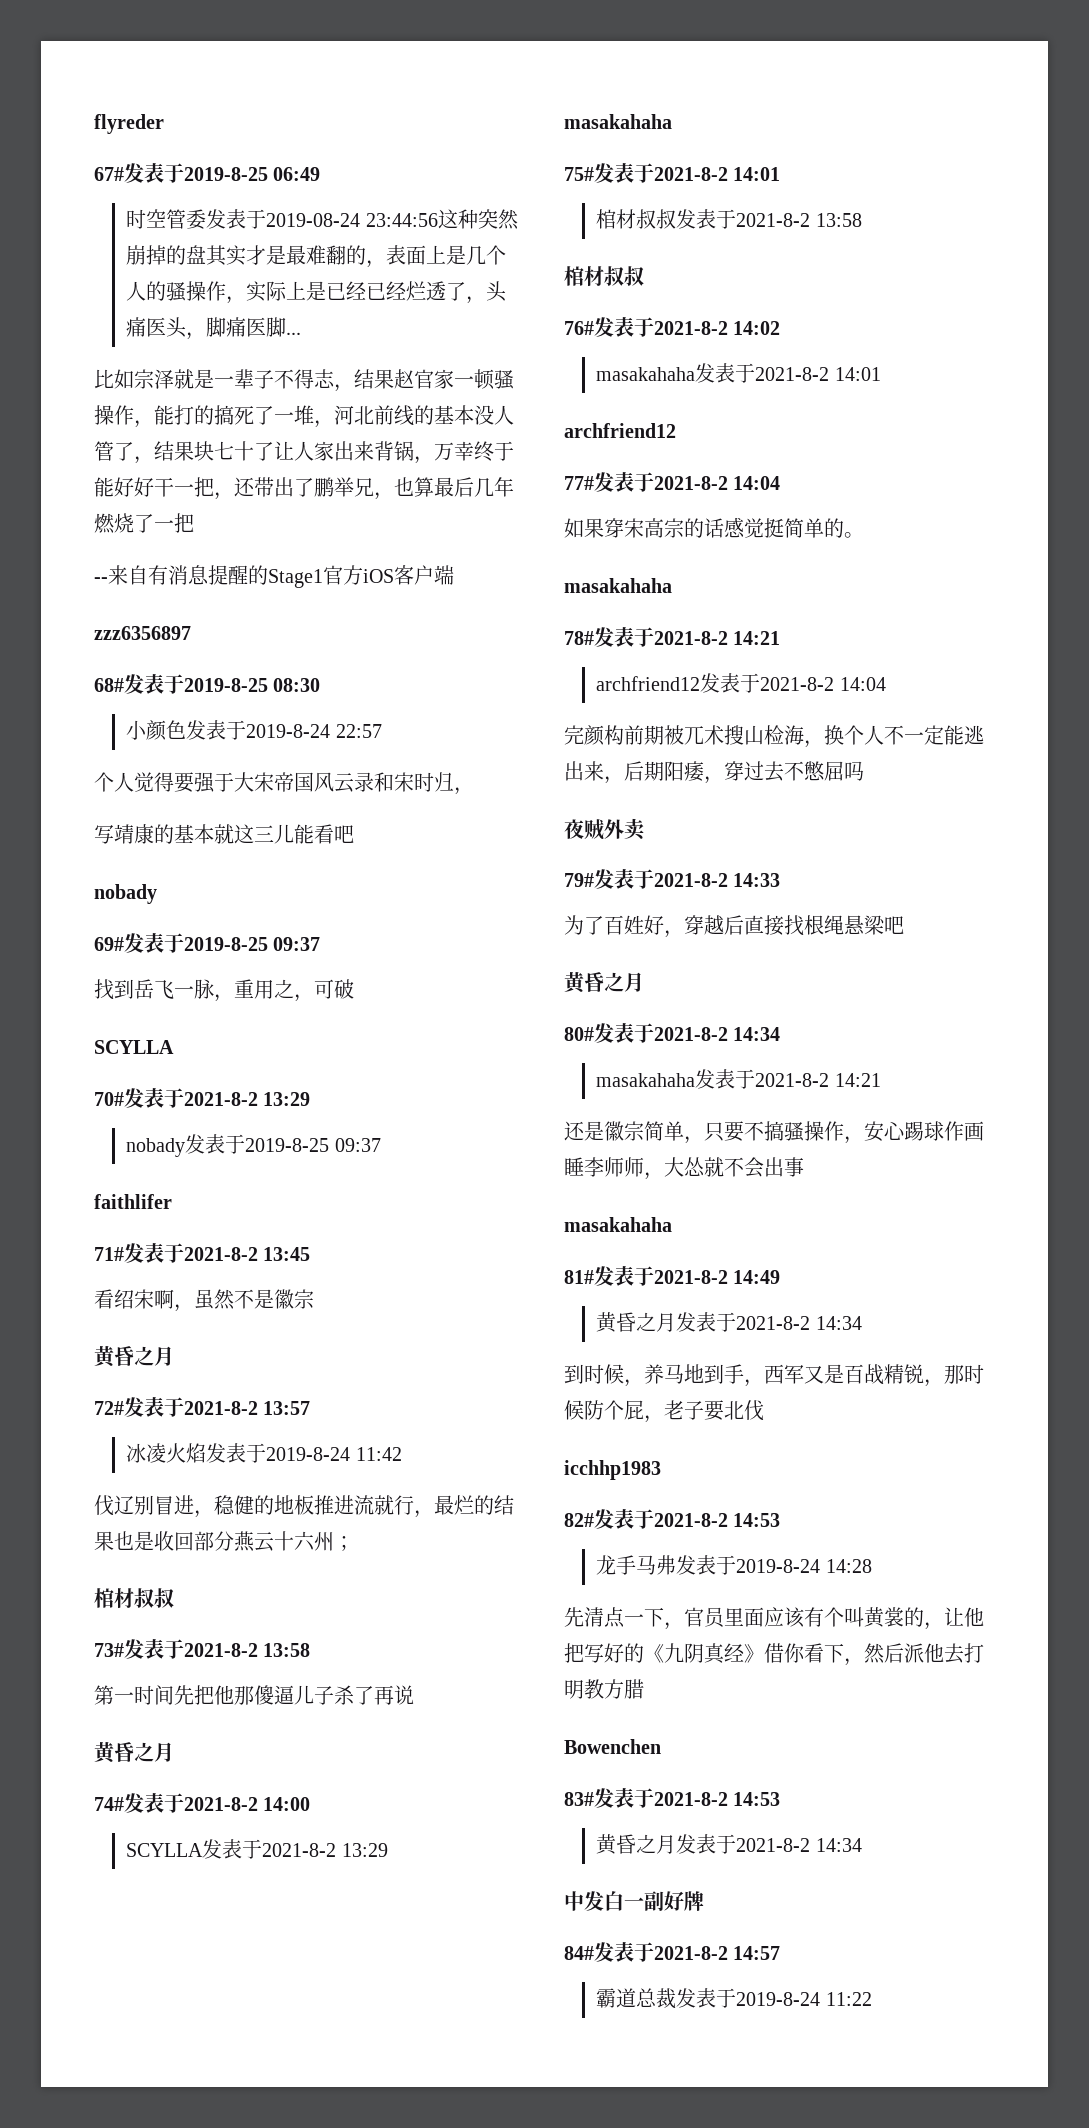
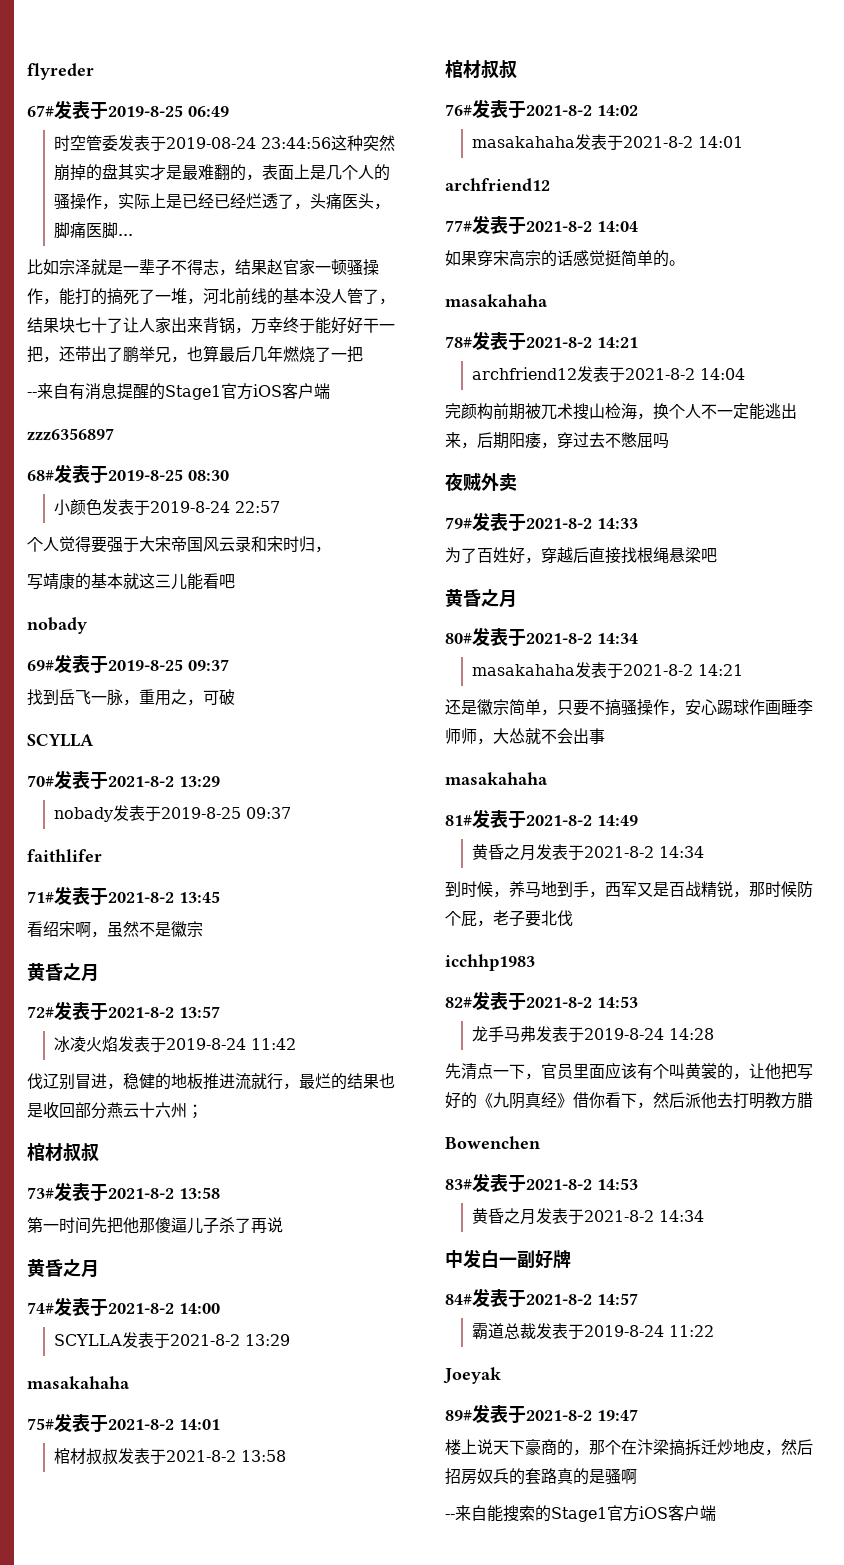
+ Joeyak
+ 89#发表于2021-8-2 19:47
+ 楼上说天下豪商的，那个在汴梁搞拆迁炒地皮，然后招房奴兵的套路真的是骚啊
+ --来自能搜索的Stage1官方iOS客户端

